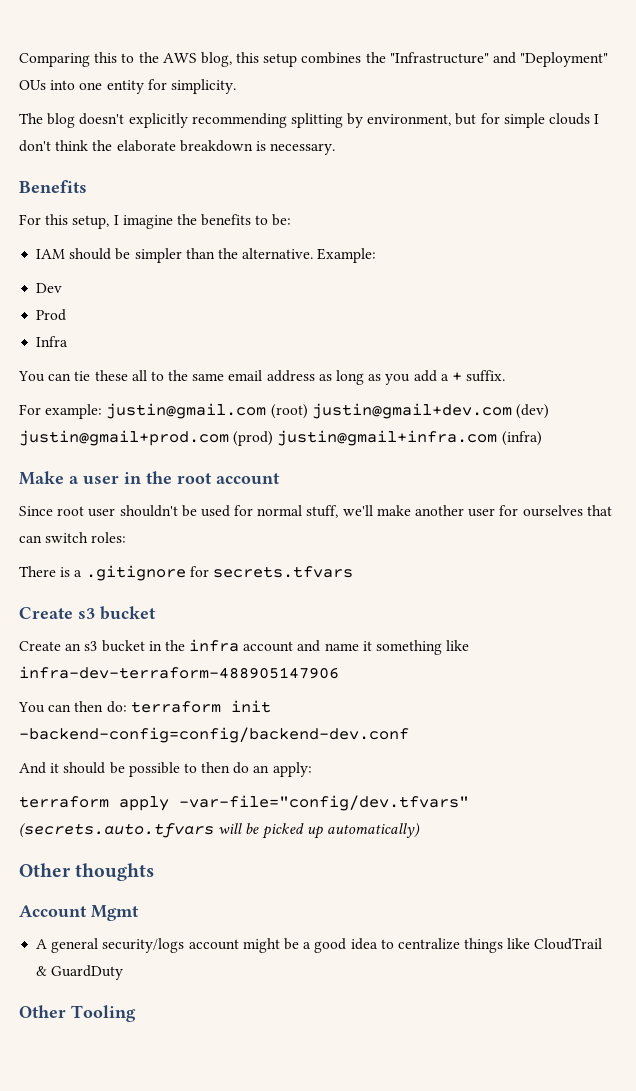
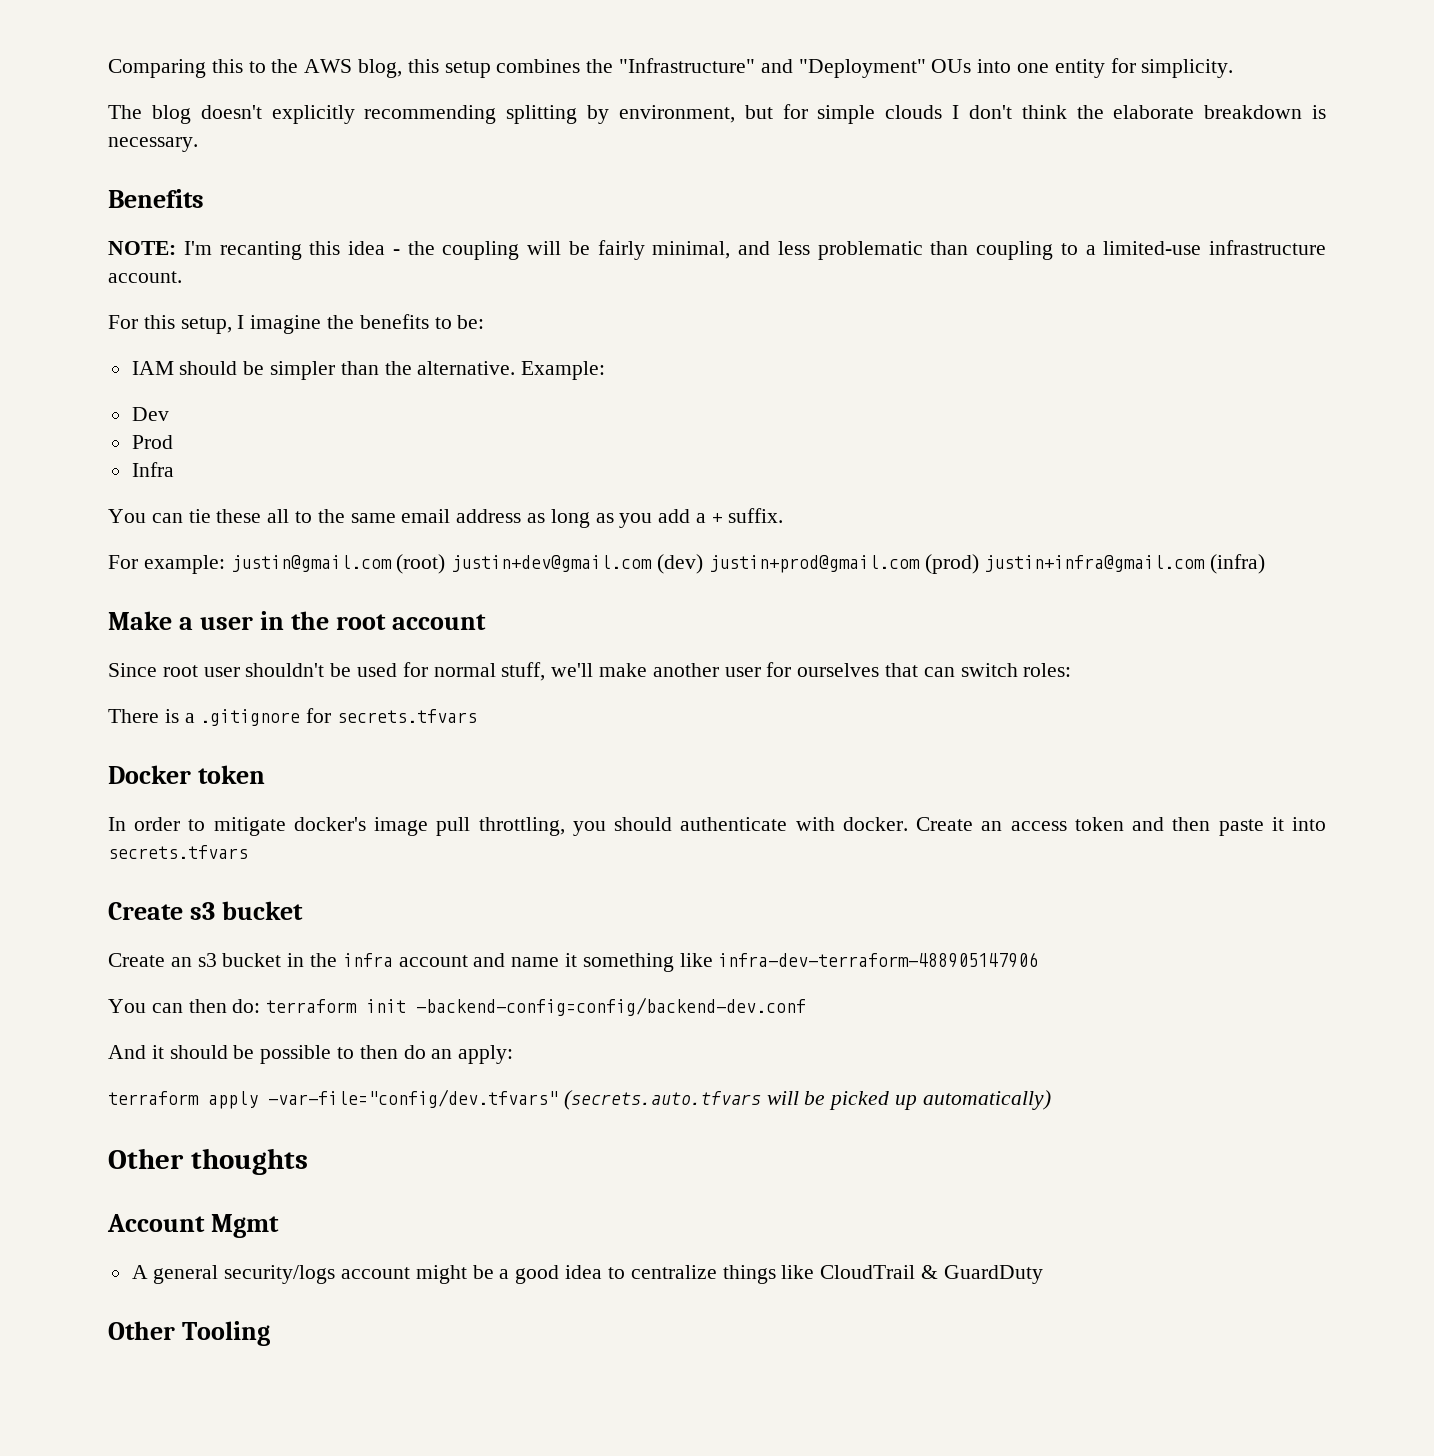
+ NOTE: I'm recanting this idea - the coupling will be fairly minimal, and less problematic than coupling to a limited-use infrastructure account.
- For example: justin@gmail.com (root) justin@gmail+dev.com (dev) justin@gmail+prod.com (prod) justin@gmail+infra.com (infra)
+ For example: justin@gmail.com (root) justin+dev@gmail.com (dev) justin+prod@gmail.com (prod) justin+infra@gmail.com (infra)
+ Docker token
+ In order to mitigate docker's image pull throttling, you should authenticate with docker. Create an access token and then paste it into secrets.tfvars

